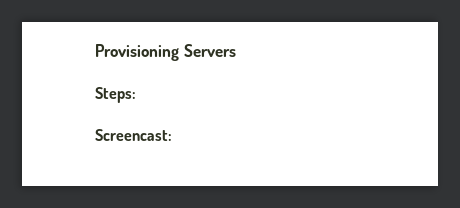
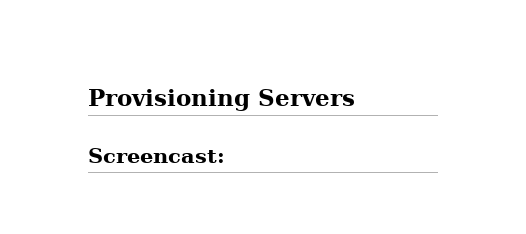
- Steps:

